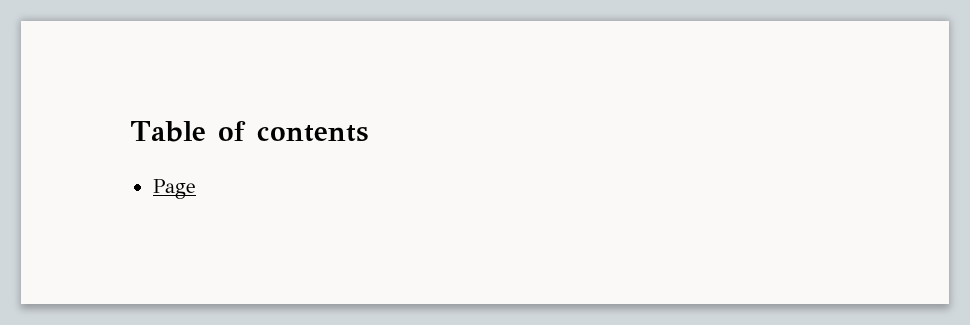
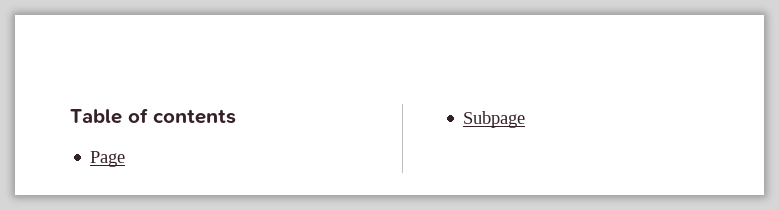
+ Subpage

